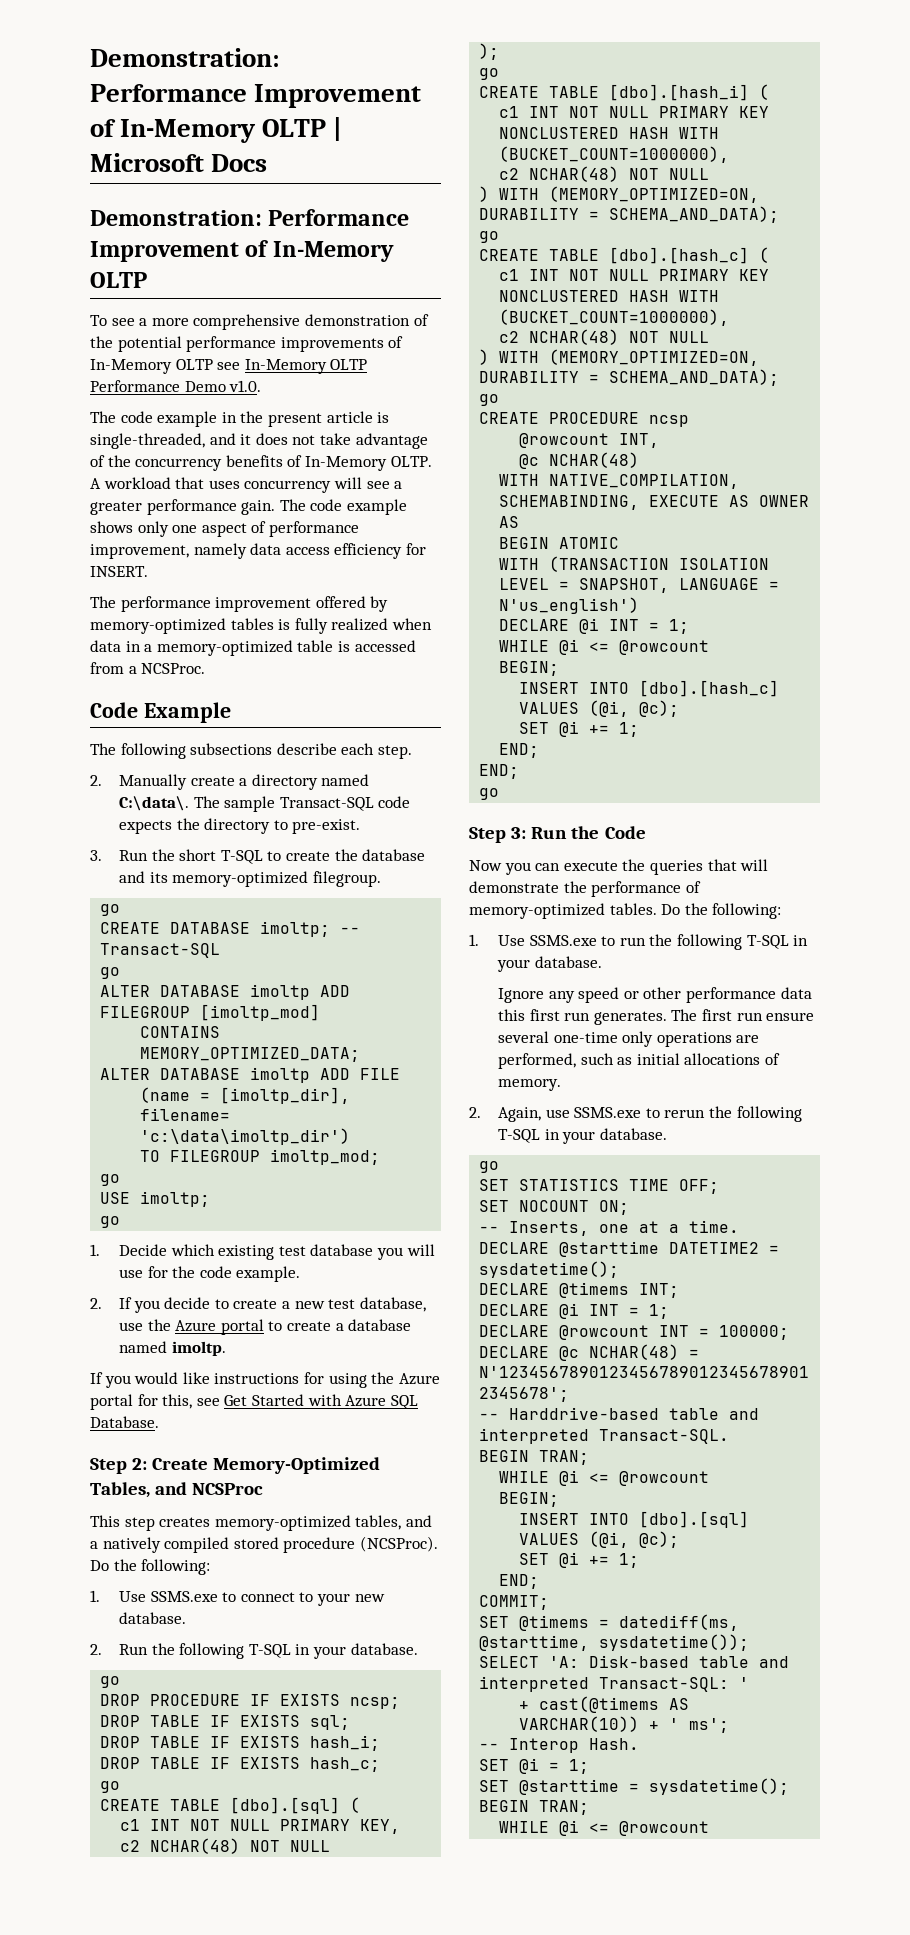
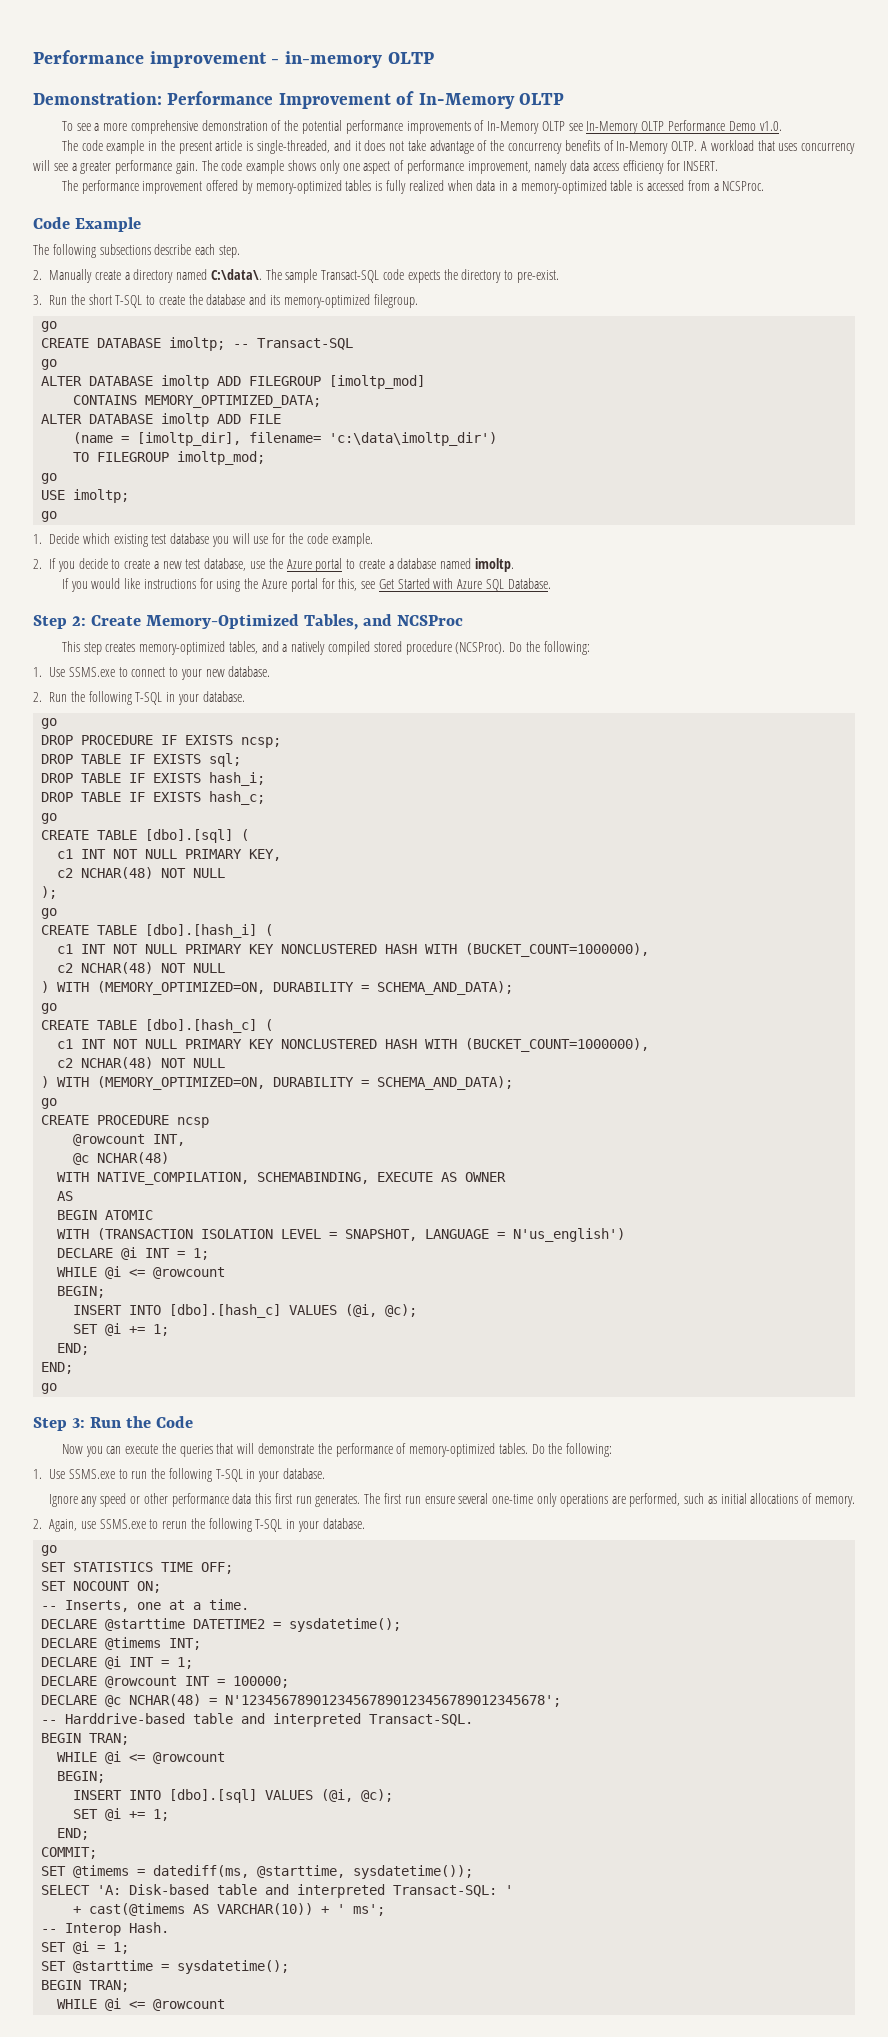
- Demonstration: Performance Improvement of In-Memory OLTP | Microsoft Docs
+ Performance improvement - in-memory OLTP

